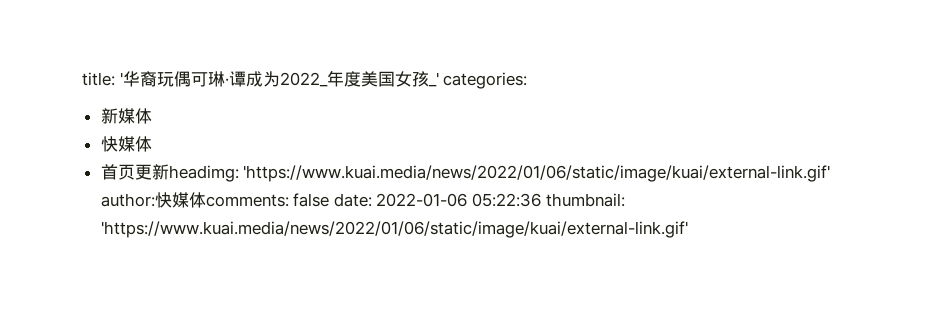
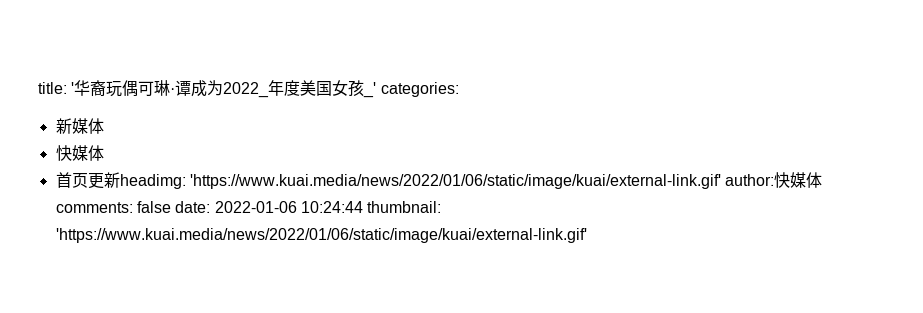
- 首页更新headimg: 'https://www.kuai.media/news/2022/01/06/static/image/kuai/external-link.gif' author:快媒体comments: false date: 2022-01-06 05:22:36 thumbnail: 'https://www.kuai.media/news/2022/01/06/static/image/kuai/external-link.gif'
+ 首页更新headimg: 'https://www.kuai.media/news/2022/01/06/static/image/kuai/external-link.gif' author:快媒体comments: false date: 2022-01-06 10:24:44 thumbnail: 'https://www.kuai.media/news/2022/01/06/static/image/kuai/external-link.gif'

